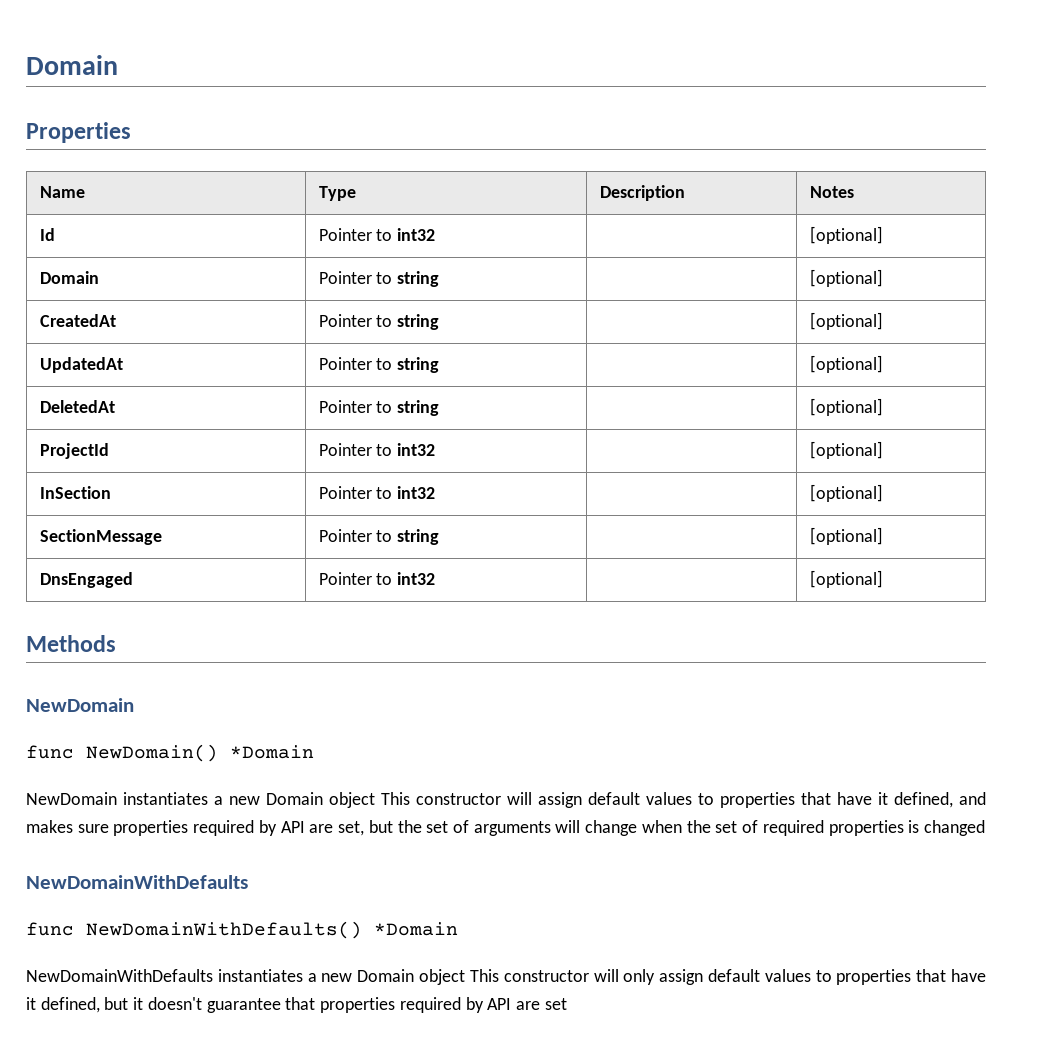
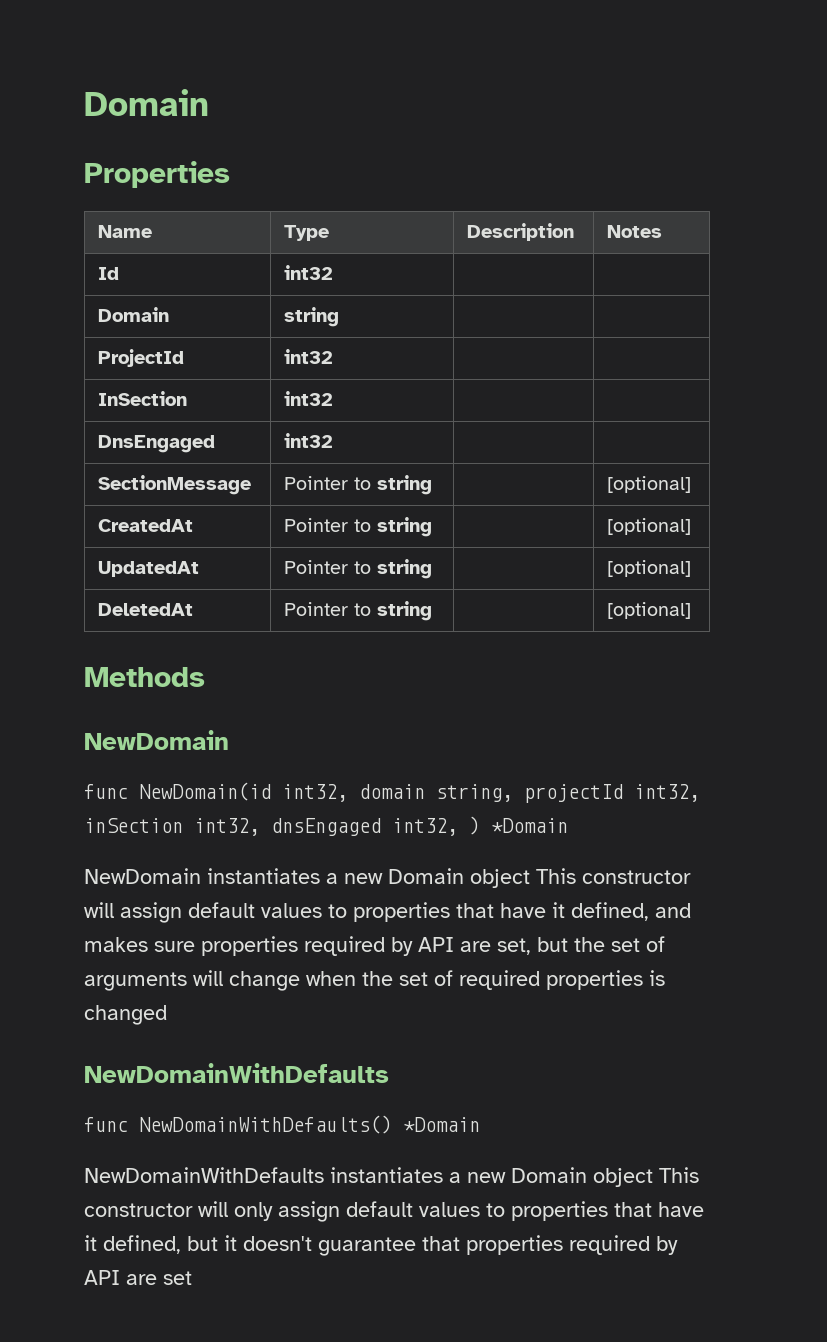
- Id | Pointer to int32 | | [optional]
- Domain | Pointer to string | | [optional]
+ Id | int32 | |
+ Domain | string | |
+ ProjectId | int32 | |
+ InSection | int32 | |
+ DnsEngaged | int32 | |
+ SectionMessage | Pointer to string | | [optional]
- ProjectId | Pointer to int32 | | [optional]
- InSection | Pointer to int32 | | [optional]
- SectionMessage | Pointer to string | | [optional]
- DnsEngaged | Pointer to int32 | | [optional]
  Methods
  NewDomain
- func NewDomain() *Domain
+ func NewDomain(id int32, domain string, projectId int32, inSection int32, dnsEngaged int32, ) *Domain

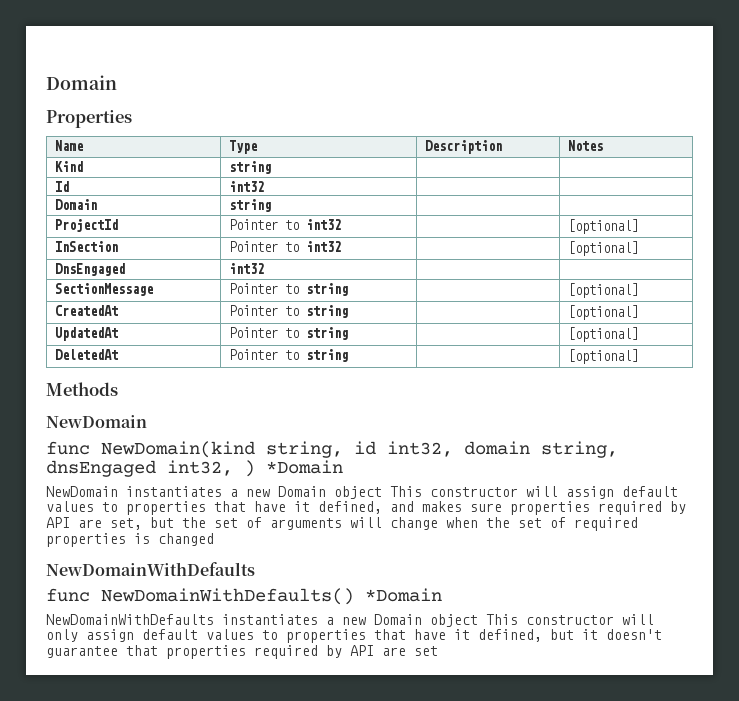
+ Kind | string | |
- ProjectId | int32 | |
+ ProjectId | Pointer to int32 | | [optional]
- InSection | int32 | |
+ InSection | Pointer to int32 | | [optional]
- func NewDomain(id int32, domain string, projectId int32, inSection int32, dnsEngaged int32, ) *Domain
+ func NewDomain(kind string, id int32, domain string, dnsEngaged int32, ) *Domain

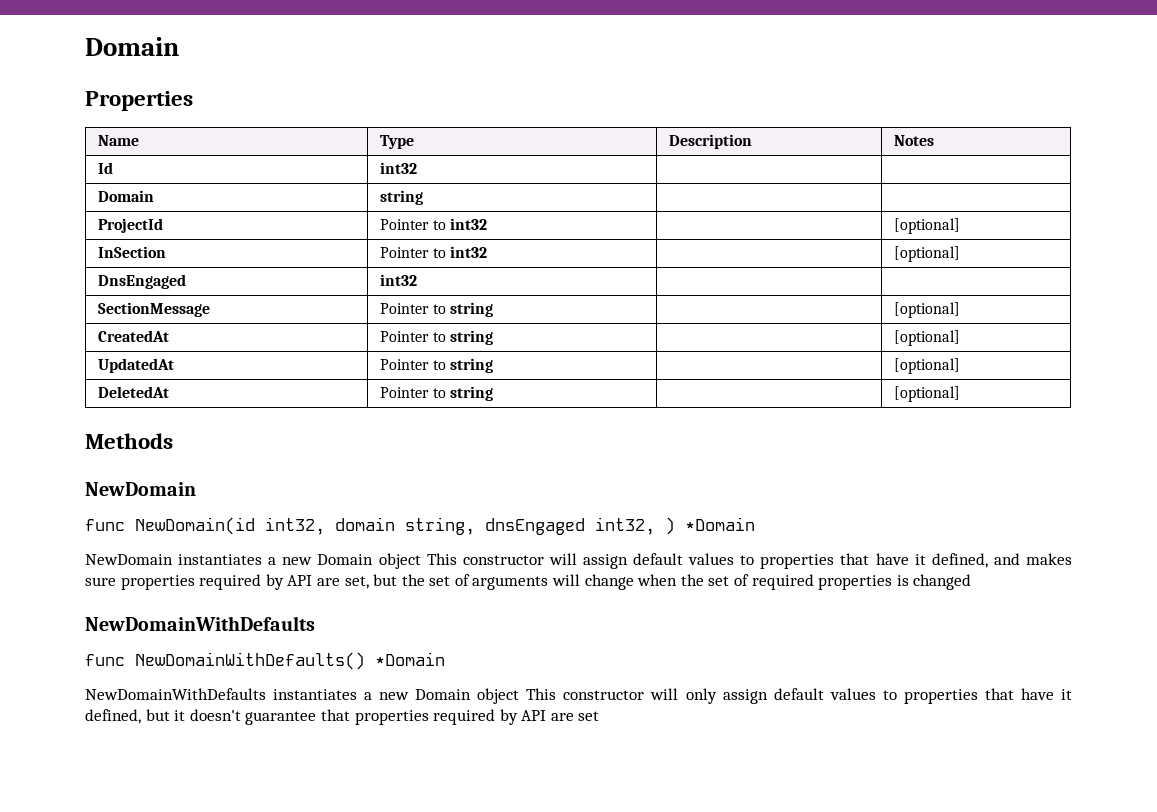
- Kind | string | |
- func NewDomain(kind string, id int32, domain string, dnsEngaged int32, ) *Domain
+ func NewDomain(id int32, domain string, dnsEngaged int32, ) *Domain

